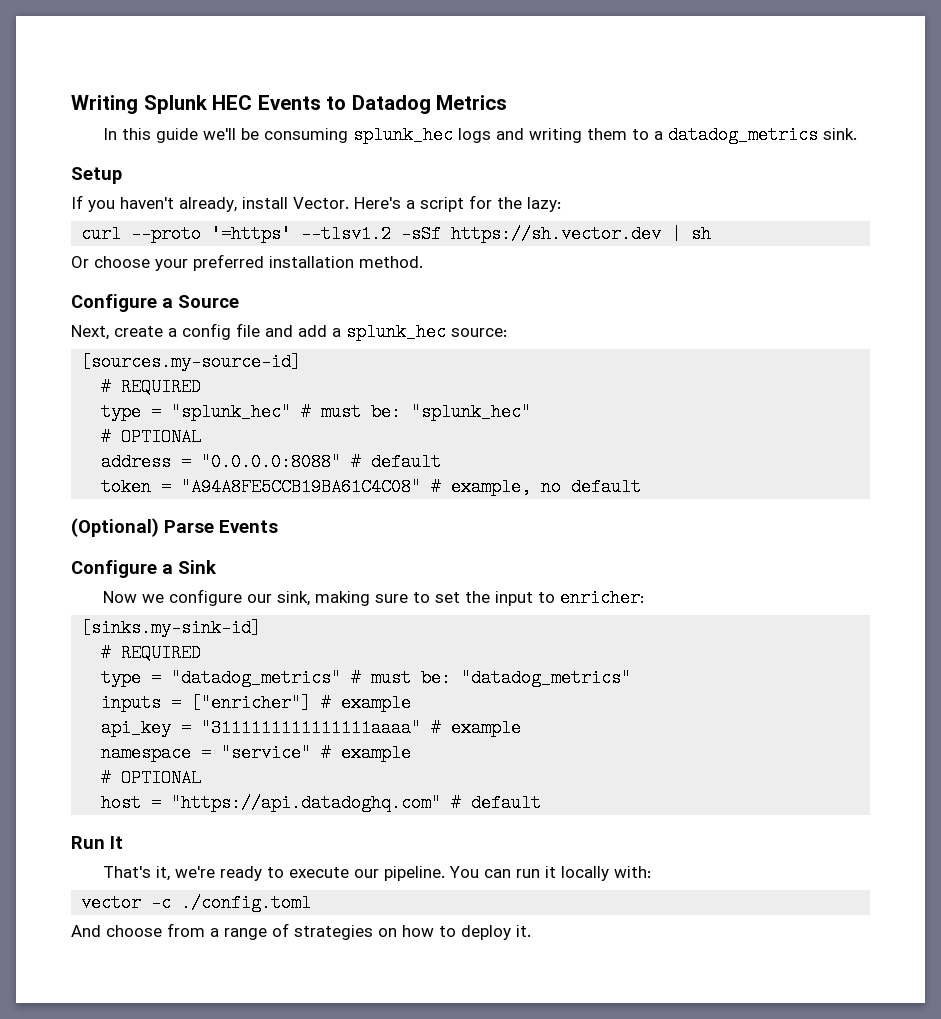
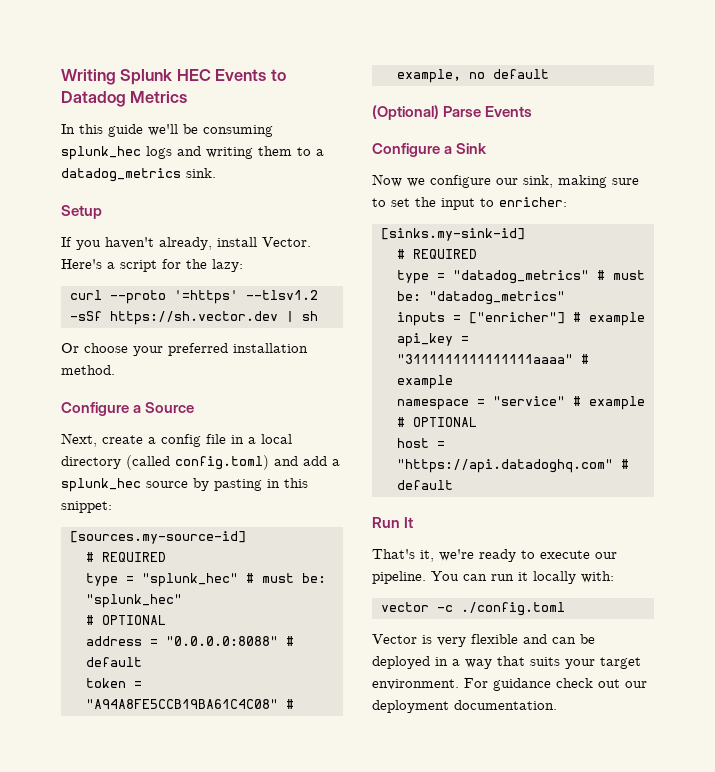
- Next, create a config file and add a splunk_hec source:
+ Next, create a config file in a local directory (called config.toml) and add a splunk_hec source by pasting in this snippet:
- And choose from a range of strategies on how to deploy it.
+ Vector is very flexible and can be deployed in a way that suits your target environment. For guidance check out our deployment documentation.

